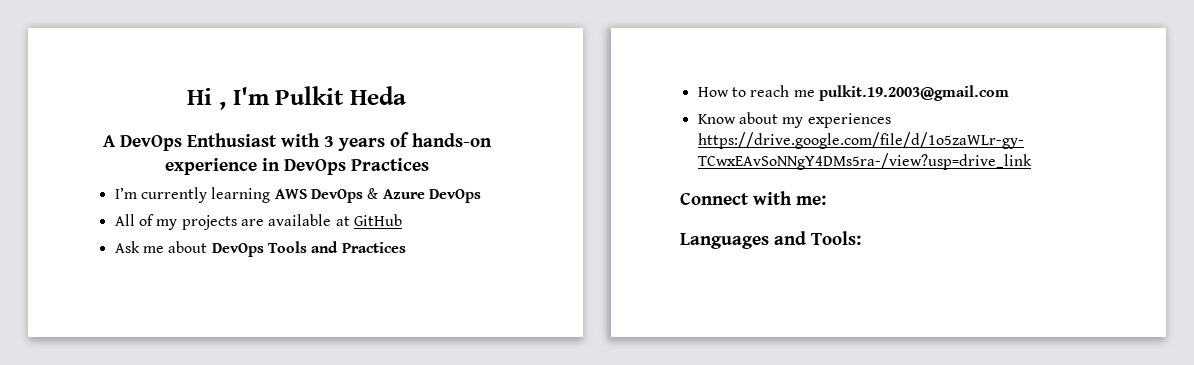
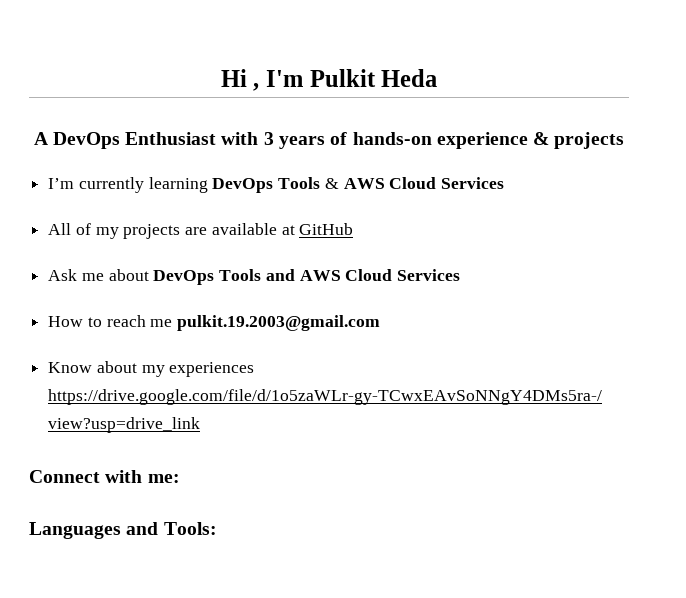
- A DevOps Enthusiast with 3 years of hands-on experience in DevOps Practices
+ A DevOps Enthusiast with 3 years of hands-on experience & projects
- I’m currently learning AWS DevOps & Azure DevOps
+ I’m currently learning DevOps Tools & AWS Cloud Services
- Ask me about DevOps Tools and Practices
+ Ask me about DevOps Tools and AWS Cloud Services

